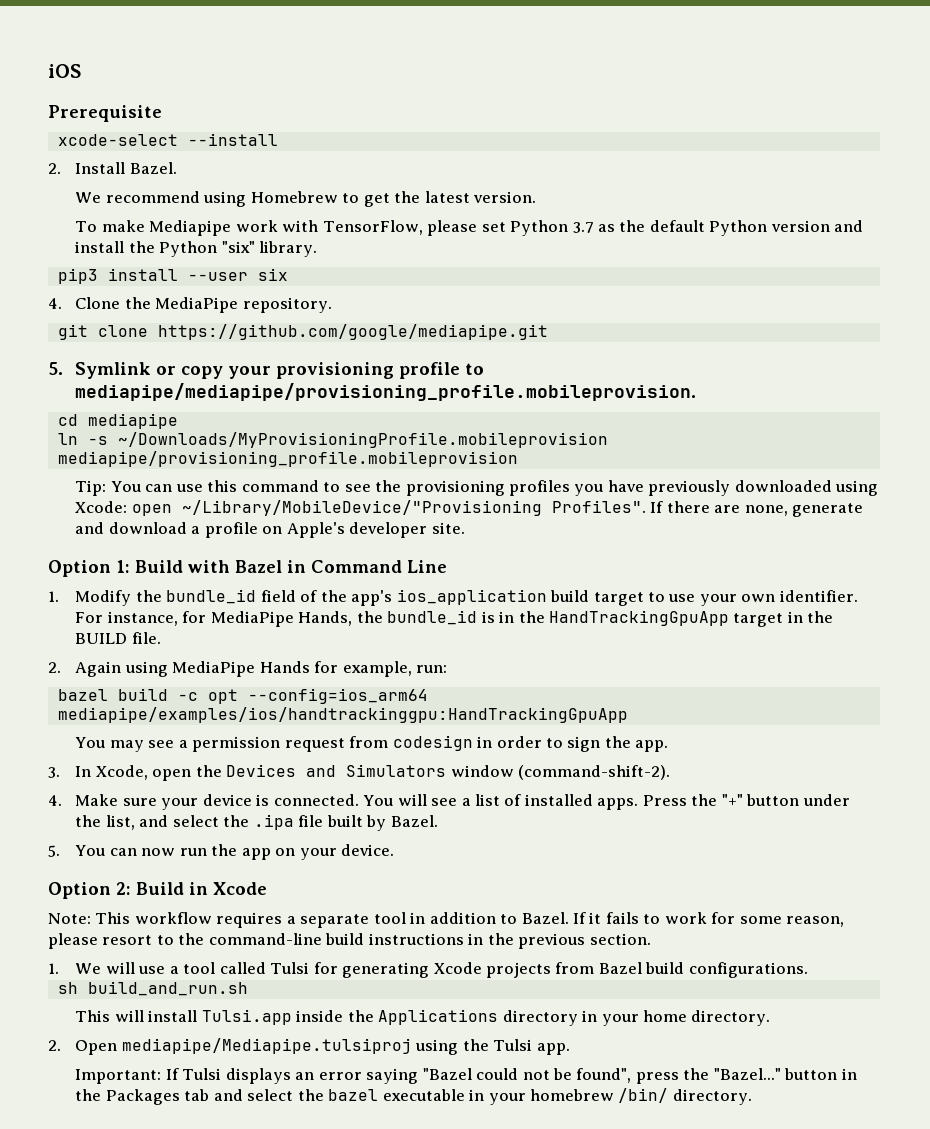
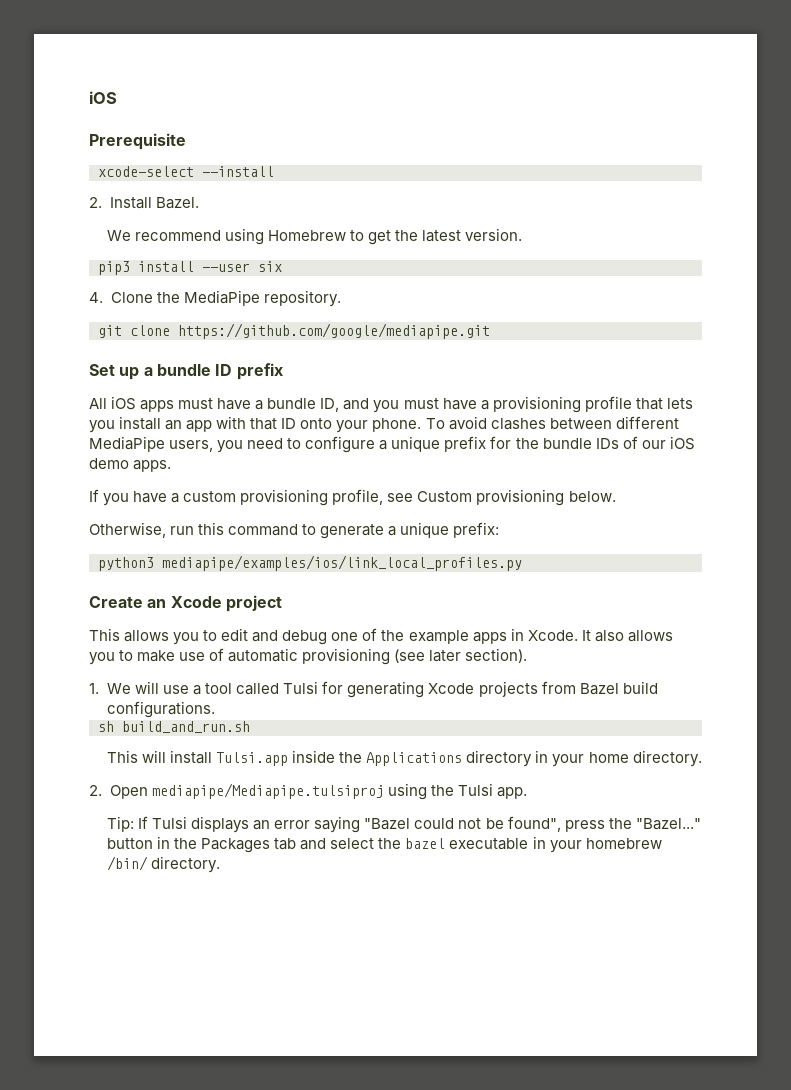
- To make Mediapipe work with TensorFlow, please set Python 3.7 as the default Python version and install the Python "six" library.
- 5. Symlink or copy your provisioning profile to mediapipe/mediapipe/provisioning_profile.mobileprovision.
- cd mediapipe
- ln -s ~/Downloads/MyProvisioningProfile.mobileprovision mediapipe/provisioning_profile.mobileprovision
- Tip: You can use this command to see the provisioning profiles you have previously downloaded using Xcode: open ~/Library/MobileDevice/"Provisioning Profiles". If there are none, generate and download a profile on Apple's developer site.
- Option 1: Build with Bazel in Command Line
- 1. Modify the bundle_id field of the app's ios_application build target to use your own identifier. For instance, for MediaPipe Hands, the bundle_id is in the HandTrackingGpuApp target in the BUILD file.
- 2. Again using MediaPipe Hands for example, run:
- bazel build -c opt --config=ios_arm64 mediapipe/examples/ios/handtrackinggpu:HandTrackingGpuApp
- You may see a permission request from codesign in order to sign the app.
- 3. In Xcode, open the Devices and Simulators window (command-shift-2).
- 4. Make sure your device is connected. You will see a list of installed apps. Press the "+" button under the list, and select the .ipa file built by Bazel.
- 5. You can now run the app on your device.
- Option 2: Build in Xcode
- Note: This workflow requires a separate tool in addition to Bazel. If it fails to work for some reason, please resort to the command-line build instructions in the previous section.
+ Set up a bundle ID prefix
+ All iOS apps must have a bundle ID, and you must have a provisioning profile that lets you install an app with that ID onto your phone. To avoid clashes between different MediaPipe users, you need to configure a unique prefix for the bundle IDs of our iOS demo apps.
+ If you have a custom provisioning profile, see Custom provisioning below.
+ Otherwise, run this command to generate a unique prefix:
+ python3 mediapipe/examples/ios/link_local_profiles.py
+ Create an Xcode project
+ This allows you to edit and debug one of the example apps in Xcode. It also allows you to make use of automatic provisioning (see later section).
- Important: If Tulsi displays an error saying "Bazel could not be found", press the "Bazel..." button in the Packages tab and select the bazel executable in your homebrew /bin/ directory.
+ Tip: If Tulsi displays an error saying "Bazel could not be found", press the "Bazel..." button in the Packages tab and select the bazel executable in your homebrew /bin/ directory.

